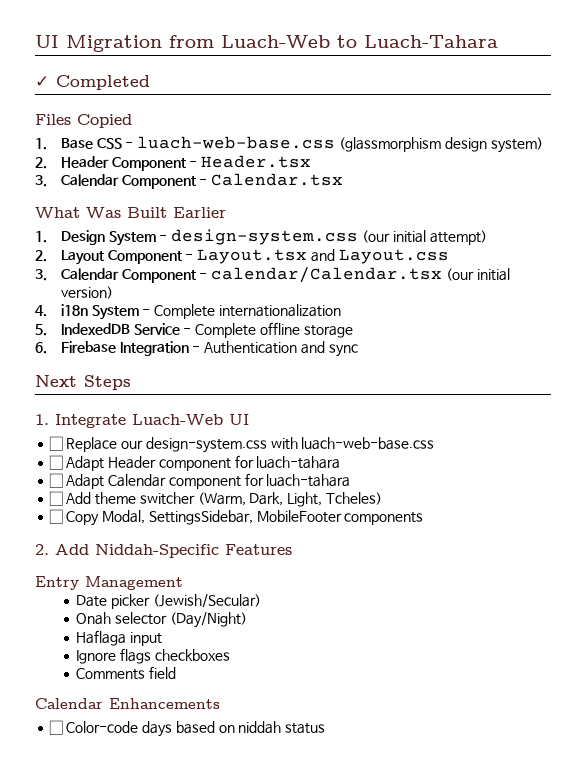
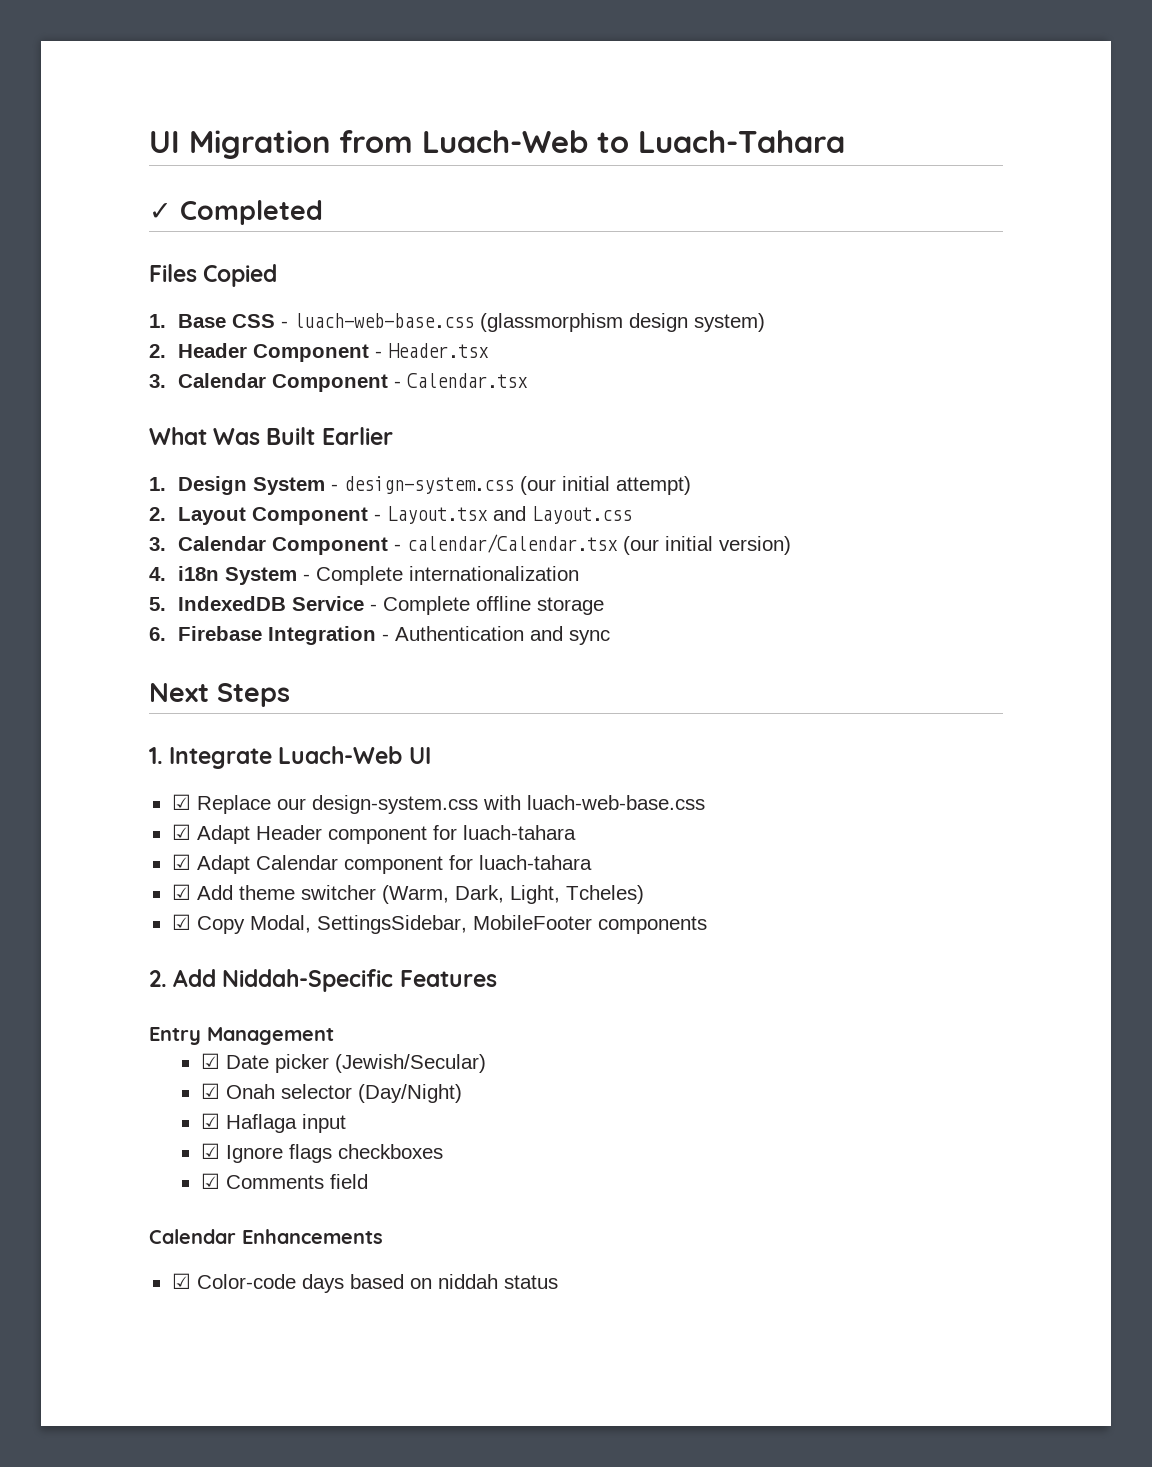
- ☐ Replace our design-system.css with luach-web-base.css
+ ☑ Replace our design-system.css with luach-web-base.css
- ☐ Adapt Header component for luach-tahara
+ ☑ Adapt Header component for luach-tahara
- ☐ Adapt Calendar component for luach-tahara
+ ☑ Adapt Calendar component for luach-tahara
- ☐ Add theme switcher (Warm, Dark, Light, Tcheles)
+ ☑ Add theme switcher (Warm, Dark, Light, Tcheles)
- ☐ Copy Modal, SettingsSidebar, MobileFooter components
+ ☑ Copy Modal, SettingsSidebar, MobileFooter components
- Date picker (Jewish/Secular)
+ ☑ Date picker (Jewish/Secular)
- Onah selector (Day/Night)
+ ☑ Onah selector (Day/Night)
- Haflaga input
+ ☑ Haflaga input
- Ignore flags checkboxes
+ ☑ Ignore flags checkboxes
- Comments field
+ ☑ Comments field
- ☐ Color-code days based on niddah status
+ ☑ Color-code days based on niddah status

